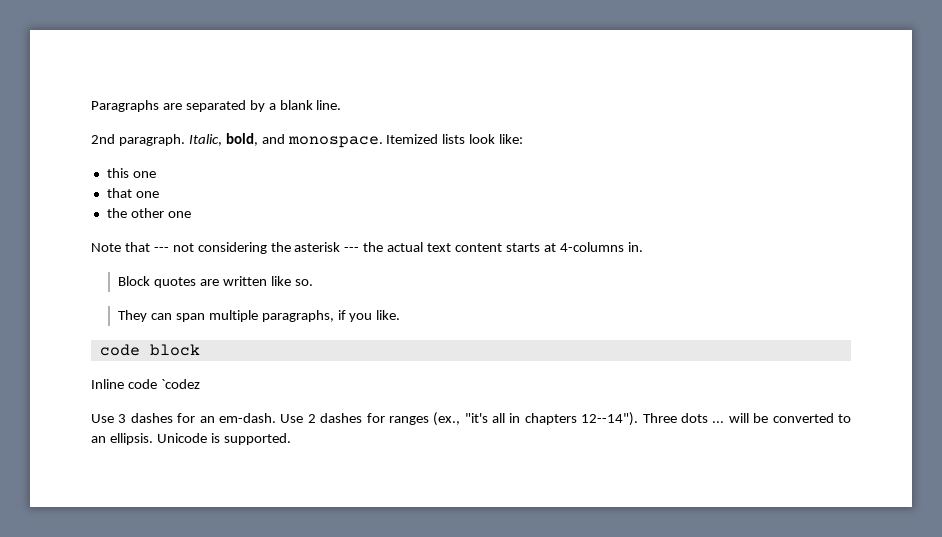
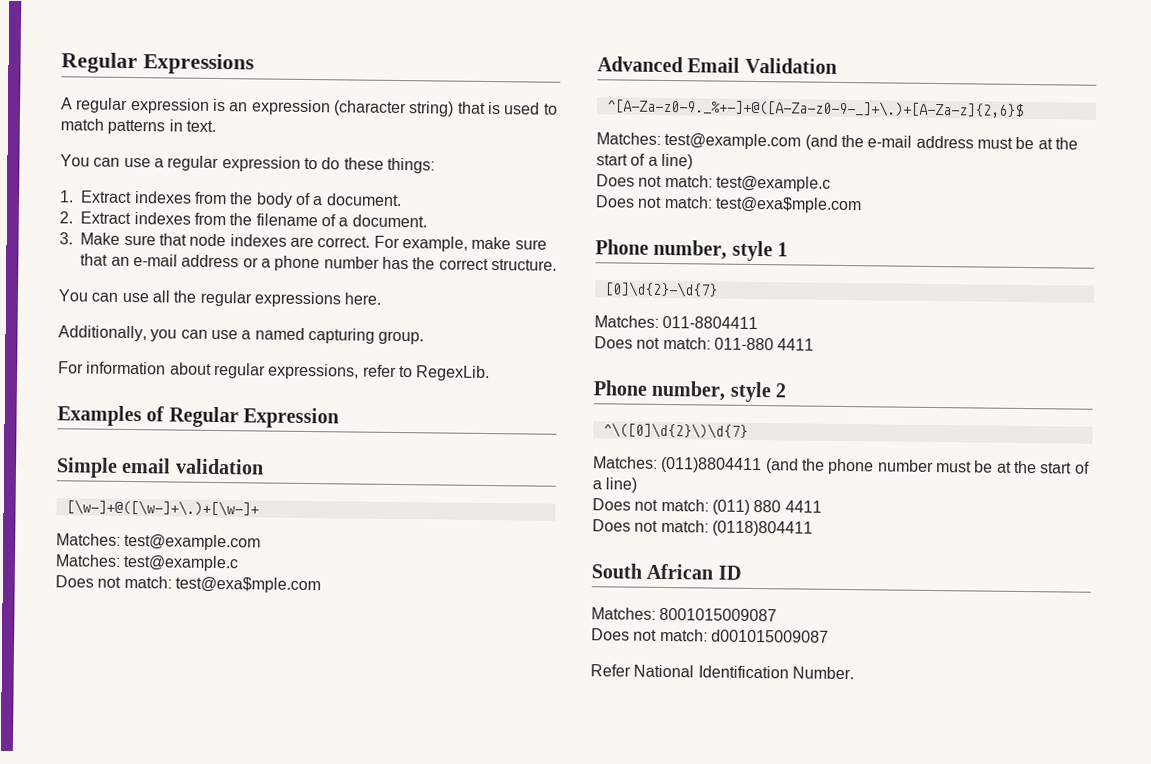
- Paragraphs are separated by a blank line.
- 2nd paragraph. Italic, bold, and monospace. Itemized lists look like:
- this one
- that one
- the other one
- Note that --- not considering the asterisk --- the actual text content starts at 4-columns in.
- Block quotes are written like so.
- They can span multiple paragraphs, if you like.
- code block
- Inline code `codez
- Use 3 dashes for an em-dash. Use 2 dashes for ranges (ex., "it's all in chapters 12--14"). Three dots ... will be converted to an ellipsis. Unicode is supported.
+ Regular Expressions
+ A regular expression is an expression (character string) that is used to match patterns in text.
+ You can use a regular expression to do these things:
+ 1. Extract indexes from the body of a document.
+ 2. Extract indexes from the filename of a document.
+ 3. Make sure that node indexes are correct. For example, make sure that an e-mail address or a phone number has the correct structure.
+ You can use all the regular expressions here.
+ Additionally, you can use a named capturing group.
+ For information about regular expressions, refer to RegexLib.
+ Examples of Regular Expression
+ Simple email validation
+ [\w-]+@([\w-]+\.)+[\w-]+
+ Matches: test@example.com
+ Matches: test@example.c
+ Does not match: test@exa$mple.com
+ Advanced Email Validation
+ ^[A-Za-z0-9._%+-]+@([A-Za-z0-9-_]+\.)+[A-Za-z]{2,6}$
+ Matches: test@example.com (and the e-mail address must be at the start of a line)
+ Does not match: test@example.c
+ Does not match: test@exa$mple.com
+ Phone number, style 1
+ [0]\d{2}-\d{7}
+ Matches: 011-8804411
+ Does not match: 011-880 4411
+ Phone number, style 2
+ ^\([0]\d{2}\)\d{7}
+ Matches: (011)8804411 (and the phone number must be at the start of a line)
+ Does not match: (011) 880 4411
+ Does not match: (0118)804411
+ South African ID
+ Matches: 8001015009087
+ Does not match: d001015009087
+ Refer National Identification Number.

